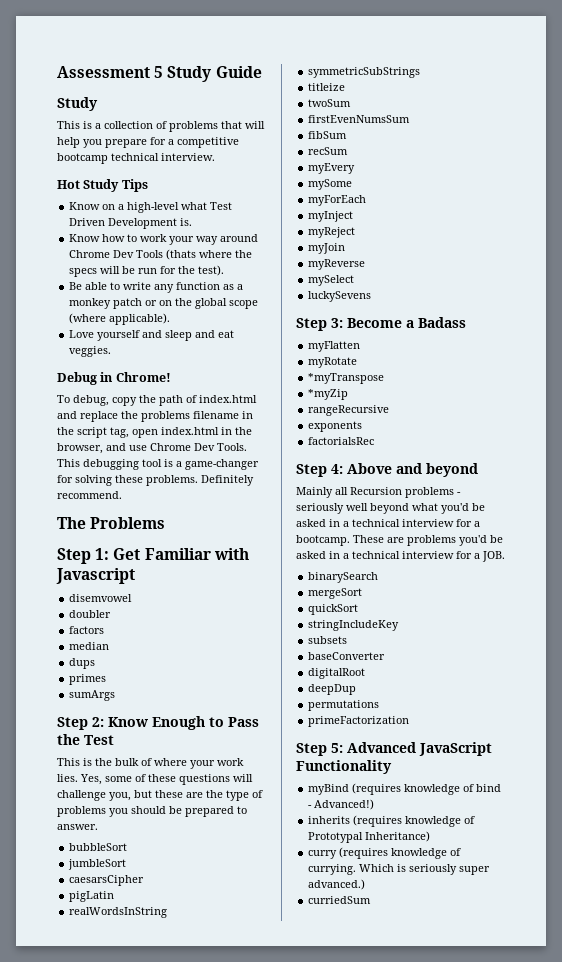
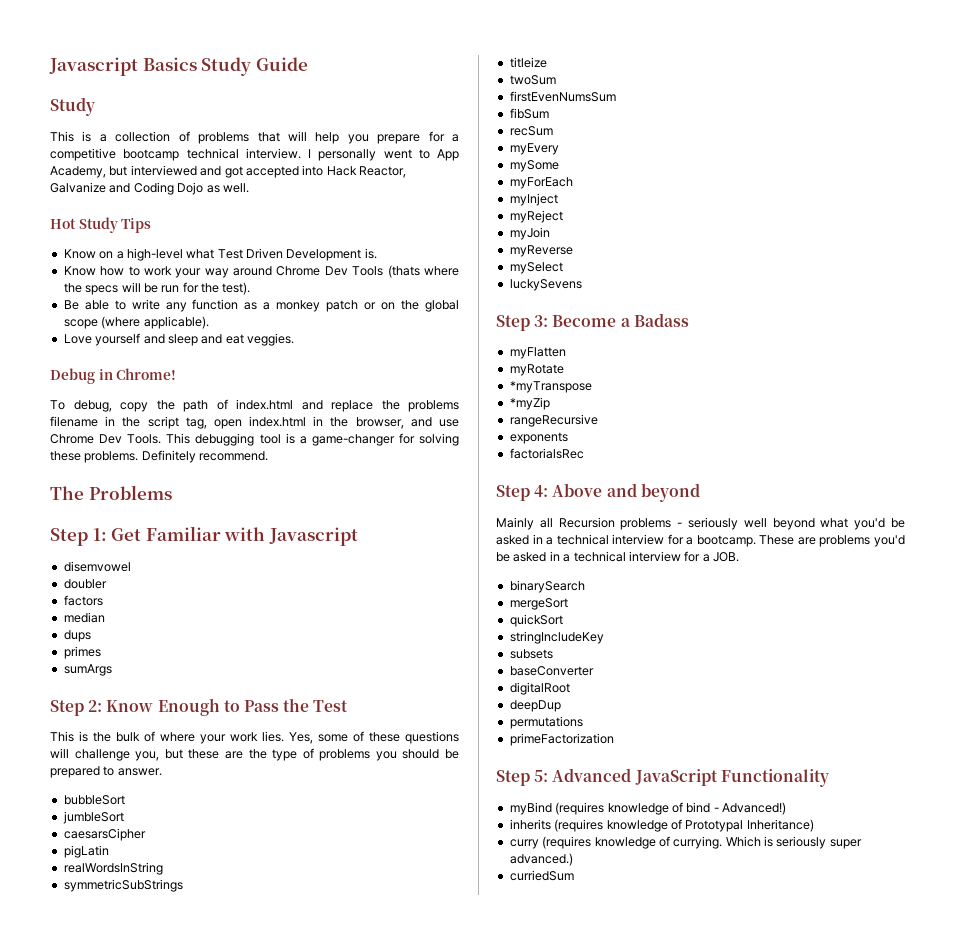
- Assessment 5 Study Guide
+ Javascript Basics Study Guide
+ I personally went to App Academy, but interviewed and got accepted into Hack Reactor, Galvanize and Coding Dojo as well.

